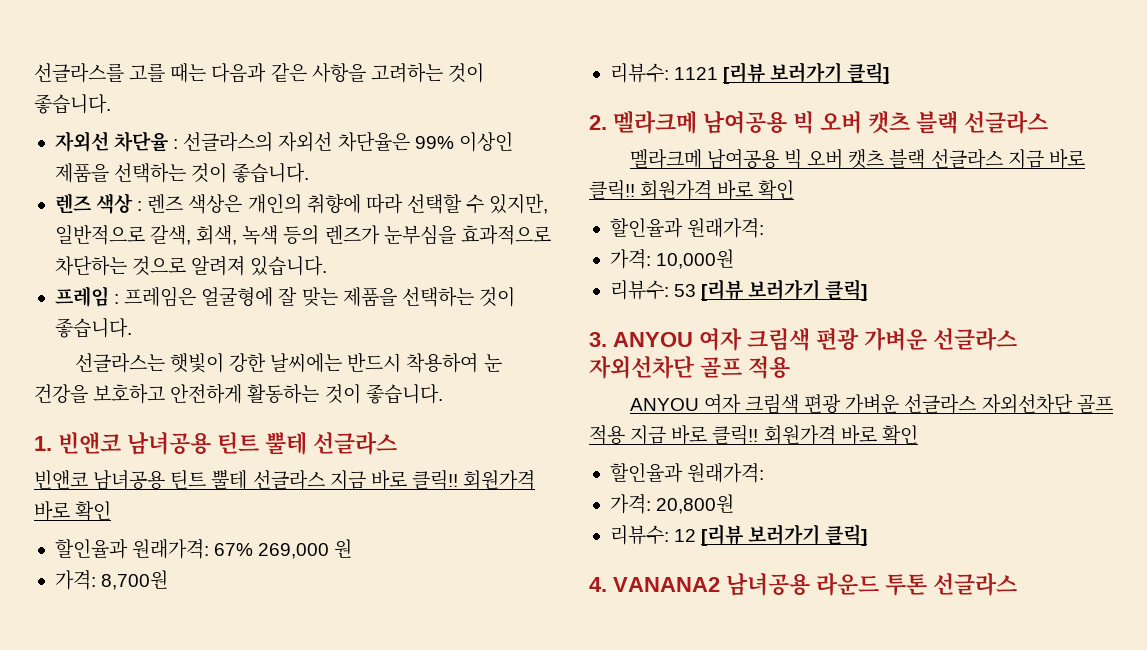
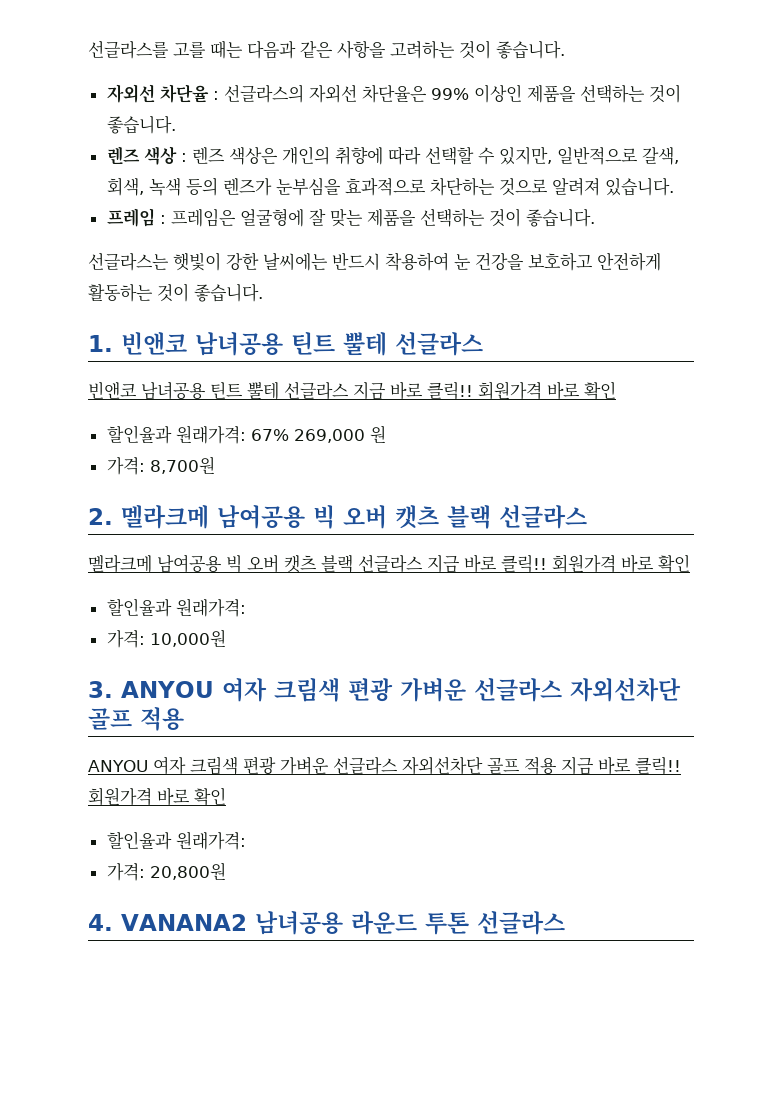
- 리뷰수: 1121 [리뷰 보러가기 클릭]
- 리뷰수: 53 [리뷰 보러가기 클릭]
- 리뷰수: 12 [리뷰 보러가기 클릭]

